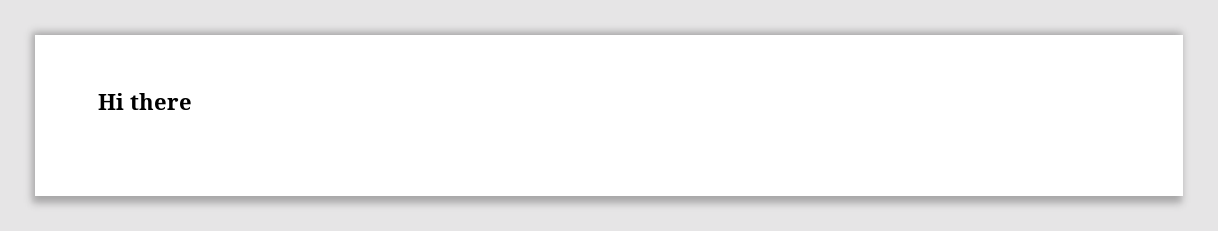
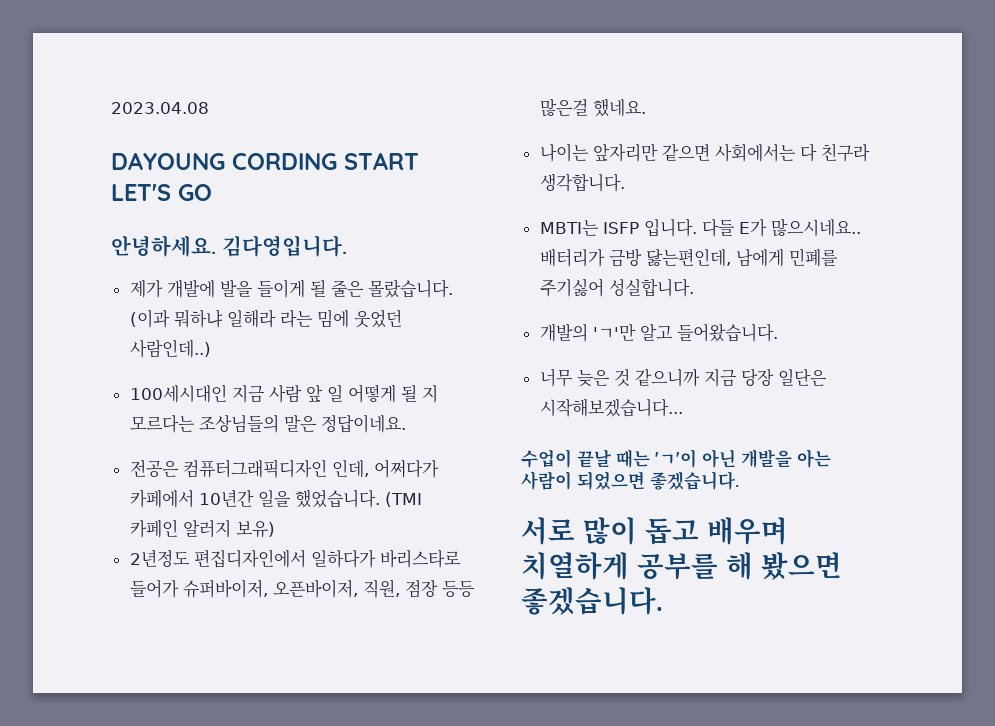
- Hi there
+ 2023.04.08
+ DAYOUNG CORDING START LET'S GO
+ 안녕하세요. 김다영입니다.
+ 제가 개발에 발을 들이게 될 줄은 몰랐습니다. (이과 뭐하냐 일해라 라는 밈에 웃었던 사람인데..)
+ 100세시대인 지금 사람 앞 일 어떻게 될 지 모르다는 조상님들의 말은 정답이네요.
+ 전공은 컴퓨터그래픽디자인 인데, 어쩌다가 카페에서 10년간 일을 했었습니다. (TMI 카페인 알러지 보유)
+ 2년정도 편집디자인에서 일하다가 바리스타로 들어가 슈퍼바이저, 오픈바이저, 직원, 점장 등등 많은걸 했네요.
+ 나이는 앞자리만 같으면 사회에서는 다 친구라 생각합니다.
+ MBTI는 ISFP 입니다. 다들 E가 많으시네요.. 배터리가 금방 닳는편인데, 남에게 민폐를 주기싫어 성실합니다.
+ 개발의 'ㄱ'만 알고 들어왔습니다.
+ 너무 늦은 것 같으니까 지금 당장 일단은 시작해보겠습니다...
+ 수업이 끝날 때는 'ㄱ'이 아닌 개발을 아는 사람이 되었으면 좋겠습니다.
+ 서로 많이 돕고 배우며 치열하게 공부를 해 봤으면 좋겠습니다.

